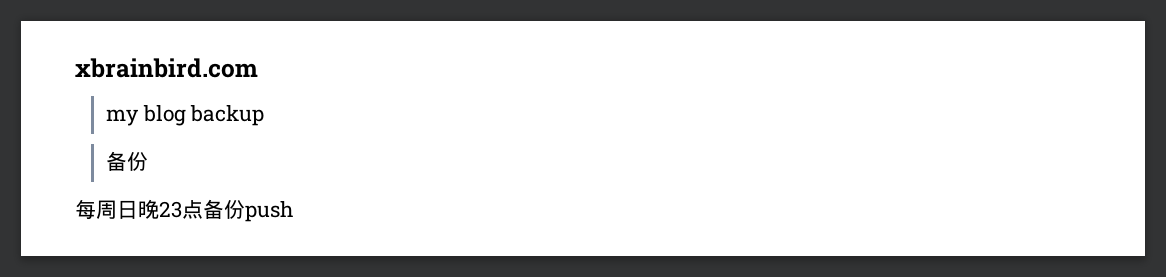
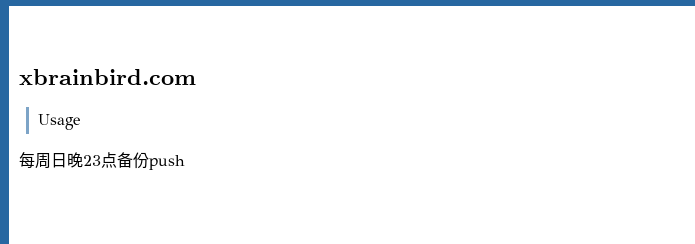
- my blog backup
- 备份
+ Usage

